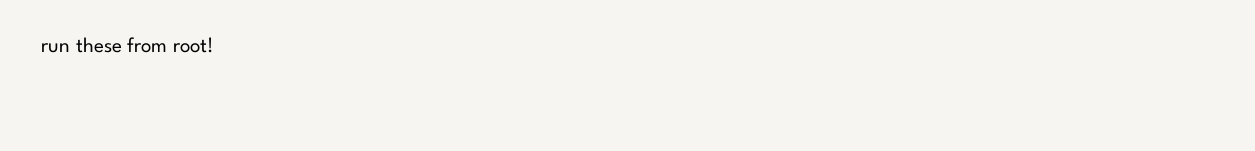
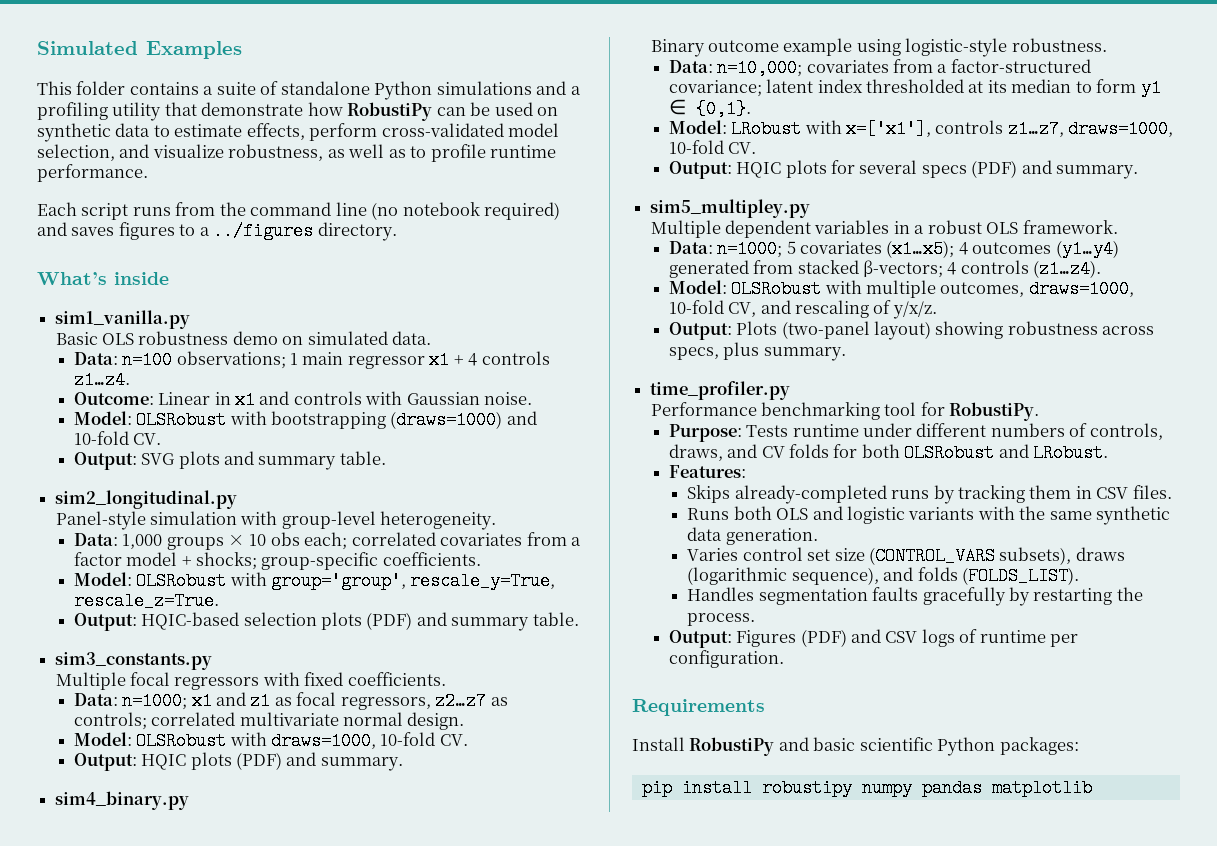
- run these from root!
+ Simulated Examples
+ This folder contains a suite of standalone Python simulations and a profiling utility that demonstrate how RobustiPy can be used on synthetic data to estimate effects, perform cross-validated model selection, and visualize robustness, as well as to profile runtime performance.
+ Each script runs from the command line (no notebook required) and saves figures to a ../figures directory.
+ What’s inside
+ sim1_vanilla.py
+ Basic OLS robustness demo on simulated data.
+ Data: n=100 observations; 1 main regressor x1 + 4 controls z1…z4.
+ Outcome: Linear in x1 and controls with Gaussian noise.
+ Model: OLSRobust with bootstrapping (draws=1000) and 10-fold CV.
+ Output: SVG plots and summary table.
+ sim2_longitudinal.py
+ Panel-style simulation with group-level heterogeneity.
+ Data: 1,000 groups × 10 obs each; correlated covariates from a factor model + shocks; group-specific coefficients.
+ Model: OLSRobust with group='group', rescale_y=True, rescale_z=True.
+ Output: HQIC-based selection plots (PDF) and summary table.
+ sim3_constants.py
+ Multiple focal regressors with fixed coefficients.
+ Data: n=1000; x1 and z1 as focal regressors, z2…z7 as controls; correlated multivariate normal design.
+ Model: OLSRobust with draws=1000, 10-fold CV.
+ Output: HQIC plots (PDF) and summary.
+ sim4_binary.py
+ Binary outcome example using logistic-style robustness.
+ Data: n=10,000; covariates from a factor-structured covariance; latent index thresholded at its median to form y1 ∈ {0,1}.
+ Model: LRobust with x=['x1'], controls z1…z7, draws=1000, 10-fold CV.
+ Output: HQIC plots for several specs (PDF) and summary.
+ sim5_multipley.py
+ Multiple dependent variables in a robust OLS framework.
+ Data: n=1000; 5 covariates (x1…x5); 4 outcomes (y1…y4) generated from stacked β-vectors; 4 controls (z1…z4).
+ Model: OLSRobust with multiple outcomes, draws=1000, 10-fold CV, and rescaling of y/x/z.
+ Output: Plots (two-panel layout) showing robustness across specs, plus summary.
+ time_profiler.py
+ Performance benchmarking tool for RobustiPy.
+ Purpose: Tests runtime under different numbers of controls, draws, and CV folds for both OLSRobust and LRobust.
+ Features:
+ Skips already-completed runs by tracking them in CSV files.
+ Runs both OLS and logistic variants with the same synthetic data generation.
+ Varies control set size (CONTROL_VARS subsets), draws (logarithmic sequence), and folds (FOLDS_LIST).
+ Handles segmentation faults gracefully by restarting the process.
+ Output: Figures (PDF) and CSV logs of runtime per configuration.
+ Requirements
+ Install RobustiPy and basic scientific Python packages:
+ pip install robustipy numpy pandas matplotlib

